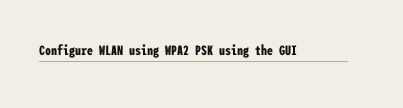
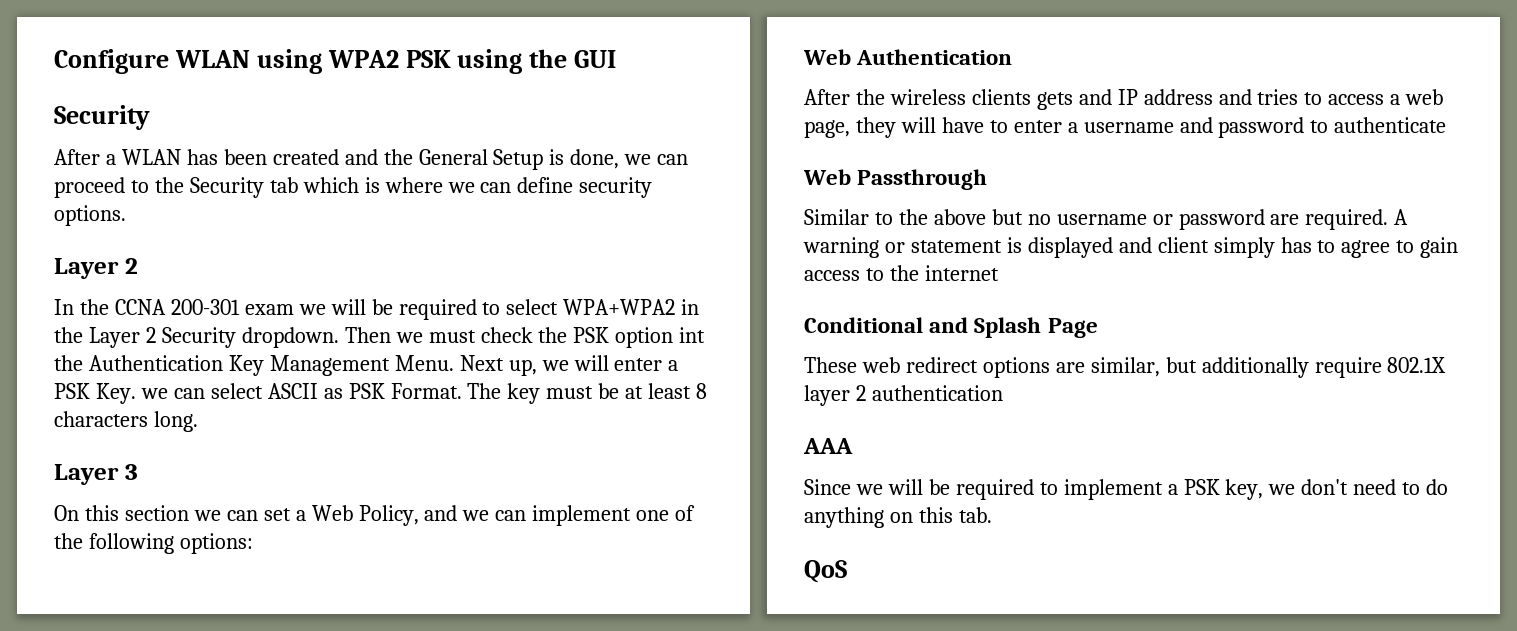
  Configure WLAN using WPA2 PSK using the GUI
+ Security
+ After a WLAN has been created and the General Setup is done, we can proceed to the Security tab which is where we can define security options.
+ Layer 2
+ In the CCNA 200-301 exam we will be required to select WPA+WPA2 in the Layer 2 Security dropdown. Then we must check the PSK option int the Authentication Key Management Menu. Next up, we will enter a PSK Key. we can select ASCII as PSK Format. The key must be at least 8 characters long.
+ Layer 3
+ On this section we can set a Web Policy, and we can implement one of the following options:
+ Web Authentication
+ After the wireless clients gets and IP address and tries to access a web page, they will have to enter a username and password to authenticate
+ Web Passthrough
+ Similar to the above but no username or password are required. A warning or statement is displayed and client simply has to agree to gain access to the internet
+ Conditional and Splash Page
+ These web redirect options are similar, but additionally require 802.1X layer 2 authentication
+ AAA
+ Since we will be required to implement a PSK key, we don't need to do anything on this tab.
+ QoS

